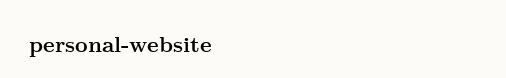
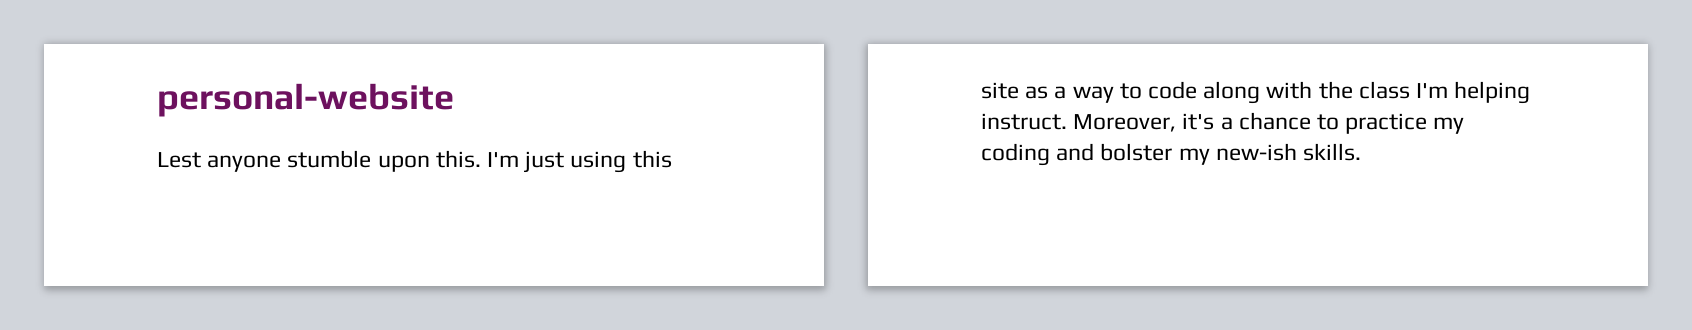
+ Lest anyone stumble upon this. I'm just using this site as a way to code along with the class I'm helping instruct. Moreover, it's a chance to practice my coding and bolster my new-ish skills.

